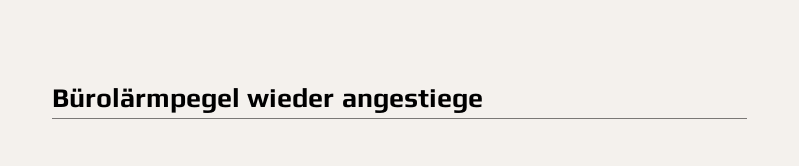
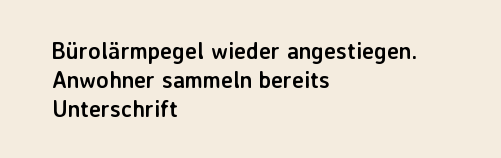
- Bürolärmpegel wieder angestiege
+ Bürolärmpegel wieder angestiegen. Anwohner sammeln bereits Unterschrift

